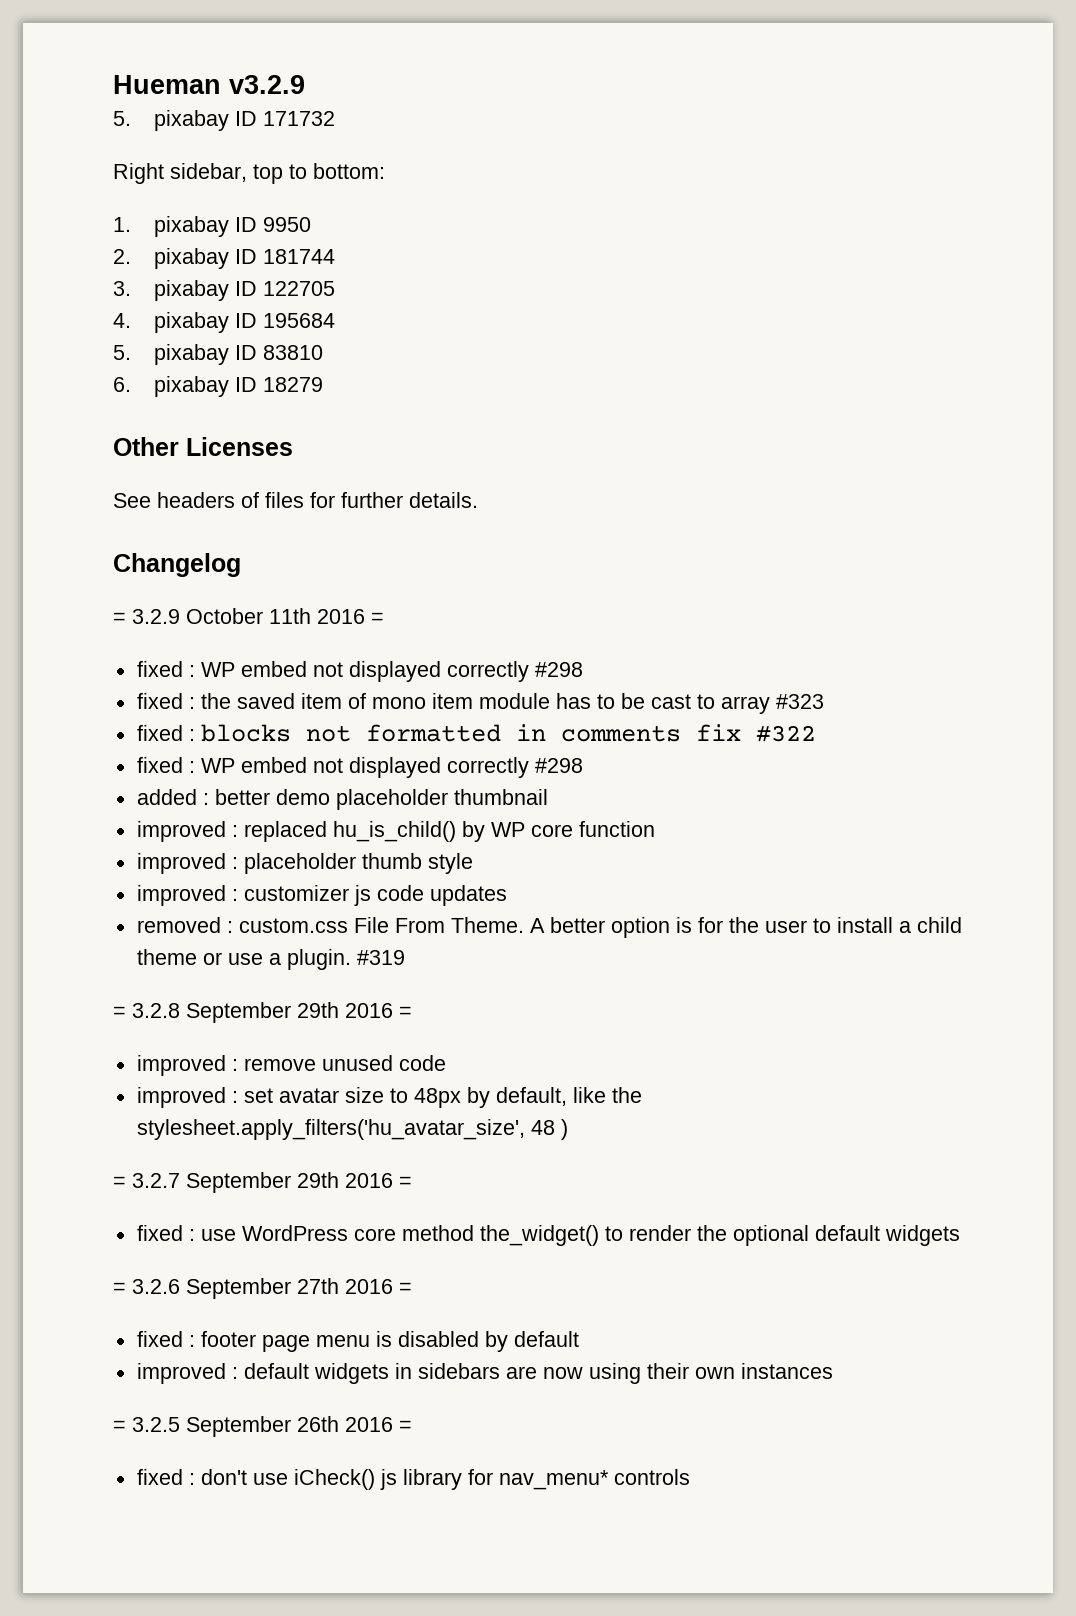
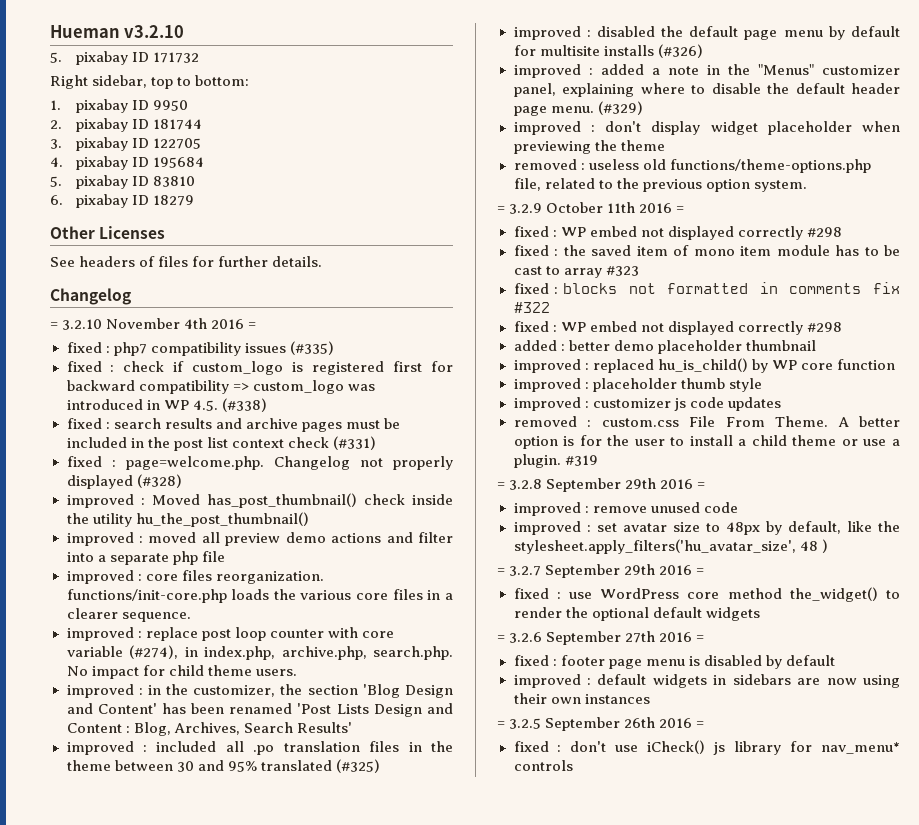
- Hueman v3.2.9
+ Hueman v3.2.10
+ = 3.2.10 November 4th 2016 =
+ fixed : php7 compatibility issues (#335)
+ fixed : check if custom_logo is registered first for backward compatibility => custom_logo was introduced in WP 4.5. (#338)
+ fixed : search results and archive pages must be included in the post list context check (#331)
+ fixed : page=welcome.php. Changelog not properly displayed (#328)
+ improved : Moved has_post_thumbnail() check inside the utility hu_the_post_thumbnail()
+ improved : moved all preview demo actions and filter into a separate php file
+ improved : core files reorganization. functions/init-core.php loads the various core files in a clearer sequence.
+ improved : replace post loop counter with core variable (#274), in index.php, archive.php, search.php. No impact for child theme users.
+ improved : in the customizer, the section 'Blog Design and Content' has been renamed 'Post Lists Design and Content : Blog, Archives, Search Results'
+ improved : included all .po translation files in the theme between 30 and 95% translated (#325)
+ improved : disabled the default page menu by default for multisite installs (#326)
+ improved : added a note in the "Menus" customizer panel, explaining where to disable the default header page menu. (#329)
+ improved : don't display widget placeholder when previewing the theme
+ removed : useless old functions/theme-options.php file, related to the previous option system.

